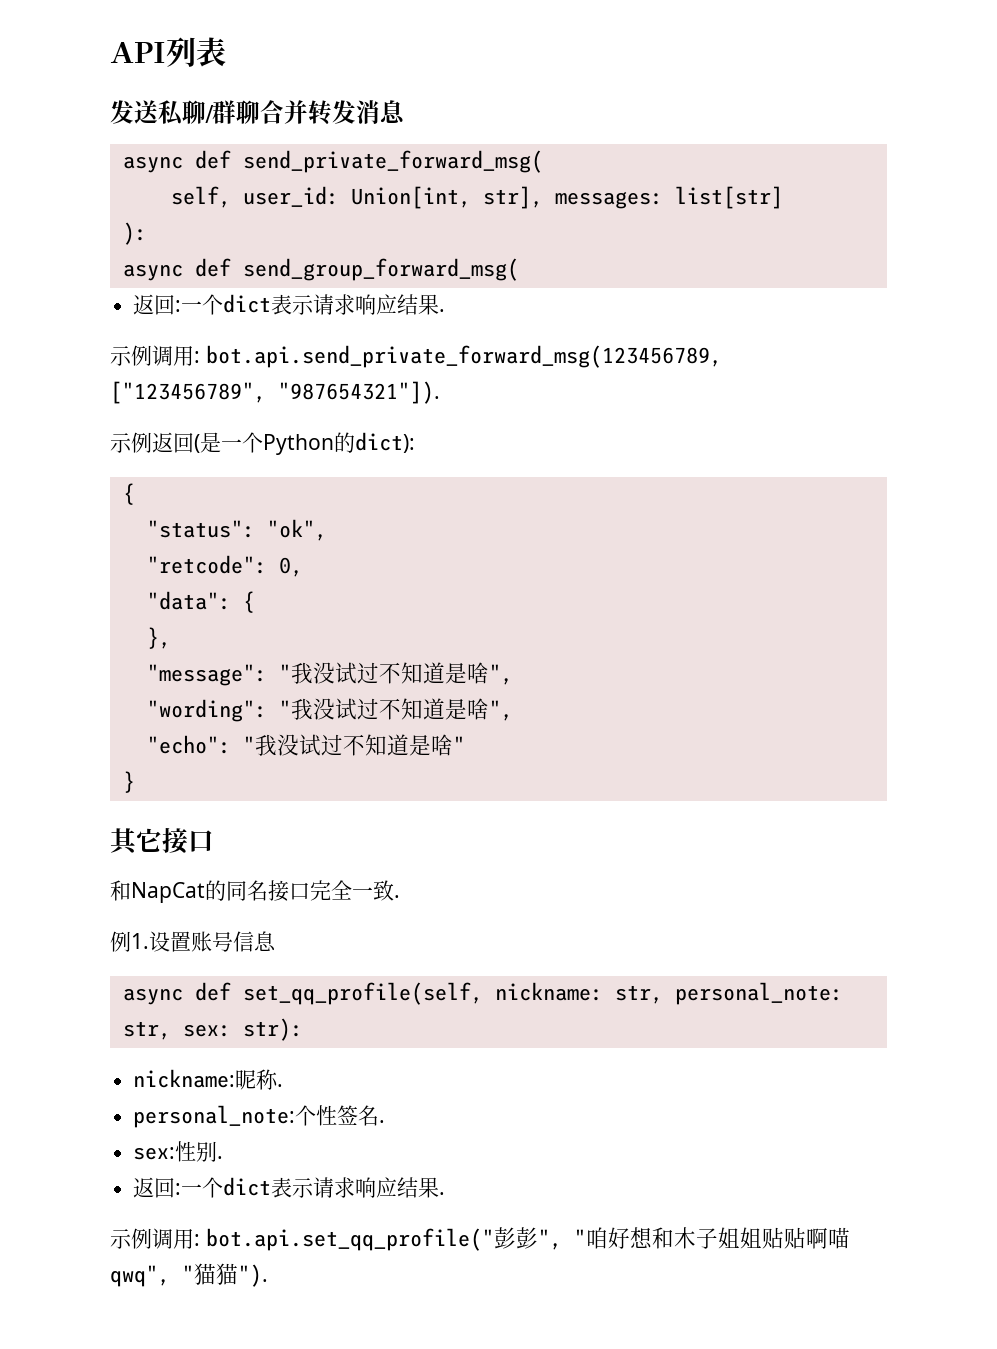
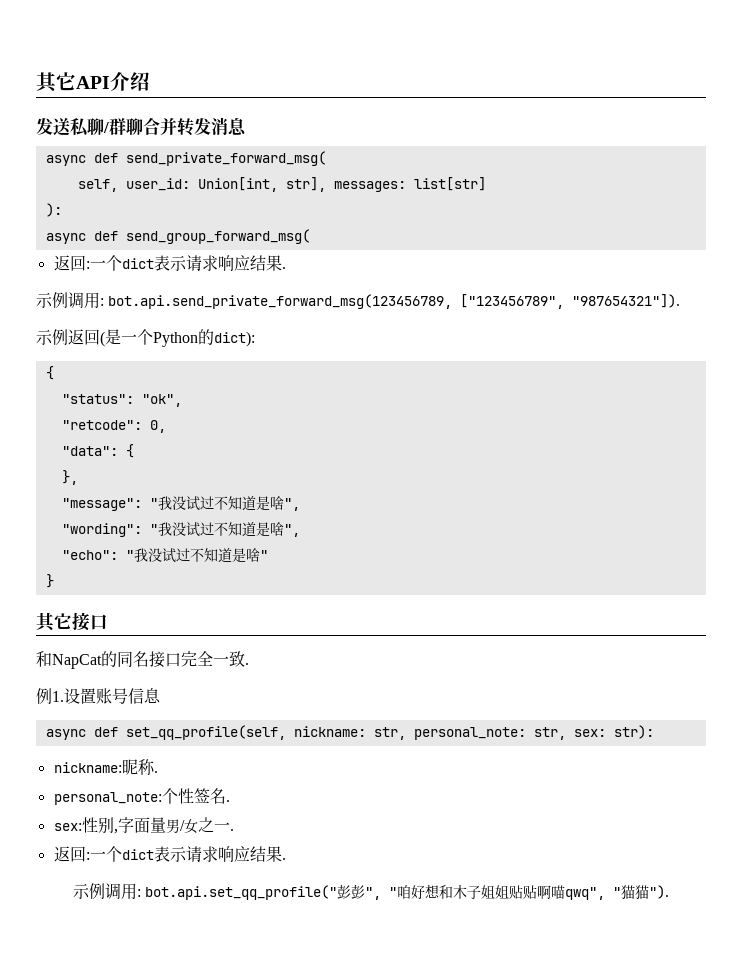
- API列表
+ 其它API介绍
- sex:性别.
+ sex:性别,字面量男/女之一.

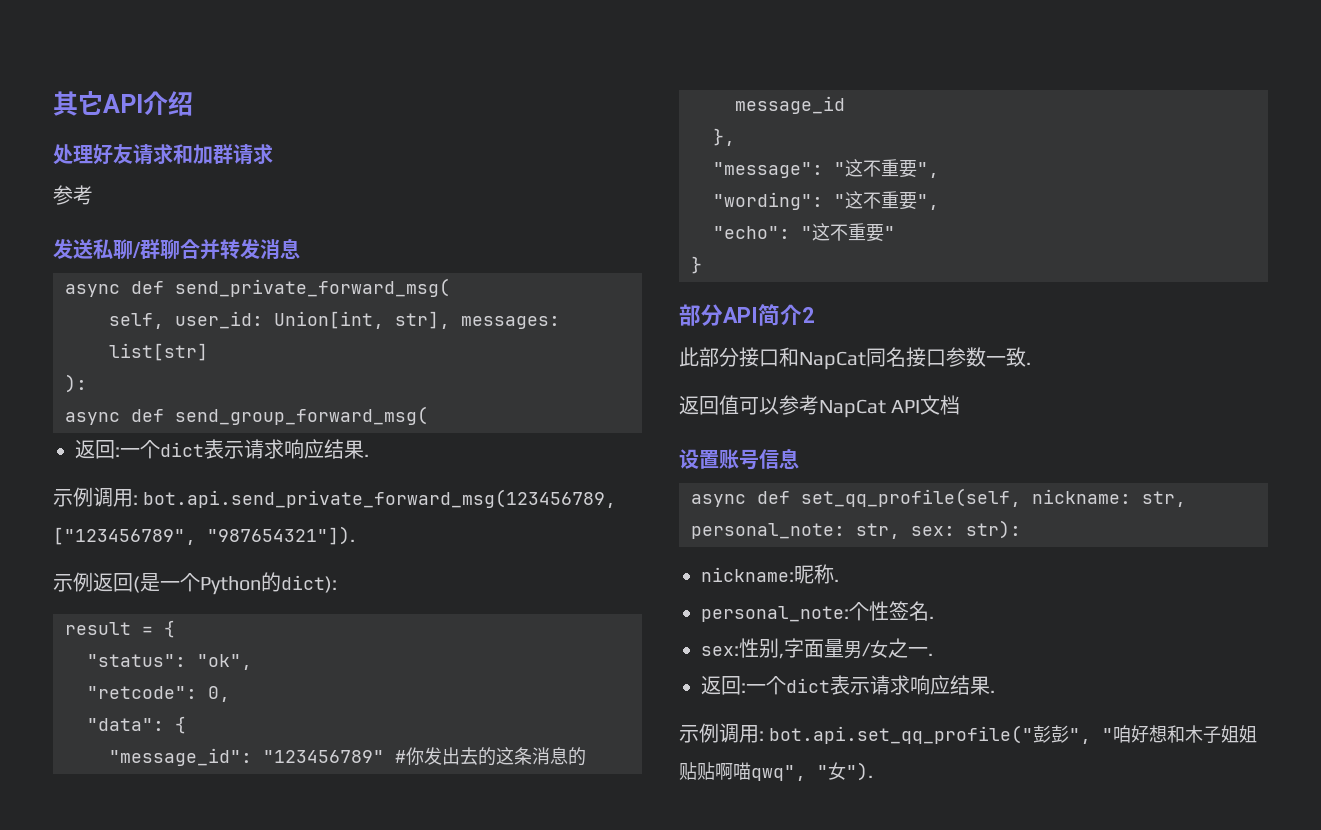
+ 处理好友请求和加群请求
+ 参考
  示例返回(是一个Python的dict):
- {
+ result = {
+ "message_id": "123456789" #你发出去的这条消息的message_id
- "message": "我没试过不知道是啥",
+ "message": "这不重要",
- "wording": "我没试过不知道是啥",
+ "wording": "这不重要",
- "echo": "我没试过不知道是啥"
+ "echo": "这不重要"
  }
- 其它接口
- 和NapCat的同名接口完全一致.
+ 部分API简介2
+ 此部分接口和NapCat同名接口参数一致.
- 例1.设置账号信息
+ 返回值可以参考NapCat API文档
+ 设置账号信息
- 示例调用: bot.api.set_qq_profile("彭彭", "咱好想和木子姐姐贴贴啊喵qwq", "猫猫").
+ 示例调用: bot.api.set_qq_profile("彭彭", "咱好想和木子姐姐贴贴啊喵qwq", "女").

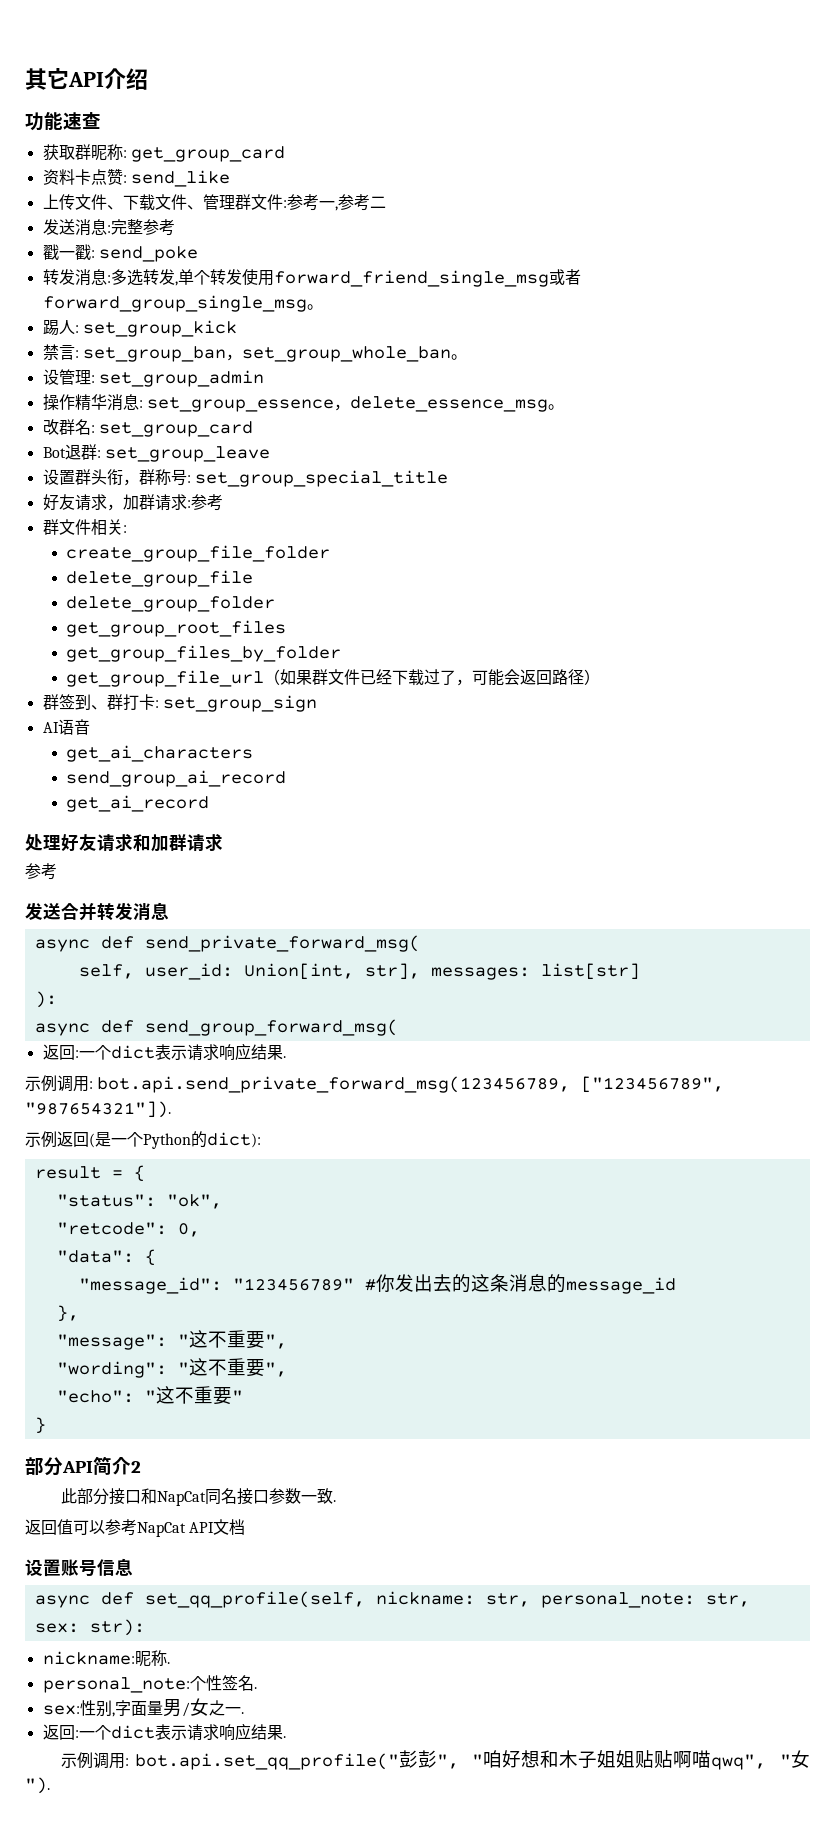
+ 功能速查
+ 获取群昵称: get_group_card
+ 资料卡点赞: send_like
+ 上传文件、下载文件、管理群文件:参考一,参考二
+ 发送消息:完整参考
+ 戳一戳: send_poke
+ 转发消息:多选转发,单个转发使用forward_friend_single_msg或者forward_group_single_msg。
+ 踢人: set_group_kick
+ 禁言: set_group_ban，set_group_whole_ban。
+ 设管理: set_group_admin
+ 操作精华消息: set_group_essence，delete_essence_msg。
+ 改群名: set_group_card
+ Bot退群: set_group_leave
+ 设置群头衔，群称号: set_group_special_title
+ 好友请求，加群请求:参考
+ 群文件相关:
+ create_group_file_folder
+ delete_group_file
+ delete_group_folder
+ get_group_root_files
+ get_group_files_by_folder
+ get_group_file_url（如果群文件已经下载过了，可能会返回路径）
+ 群签到、群打卡: set_group_sign
+ AI语音
+ get_ai_characters
+ send_group_ai_record
+ get_ai_record
- 发送私聊/群聊合并转发消息
+ 发送合并转发消息

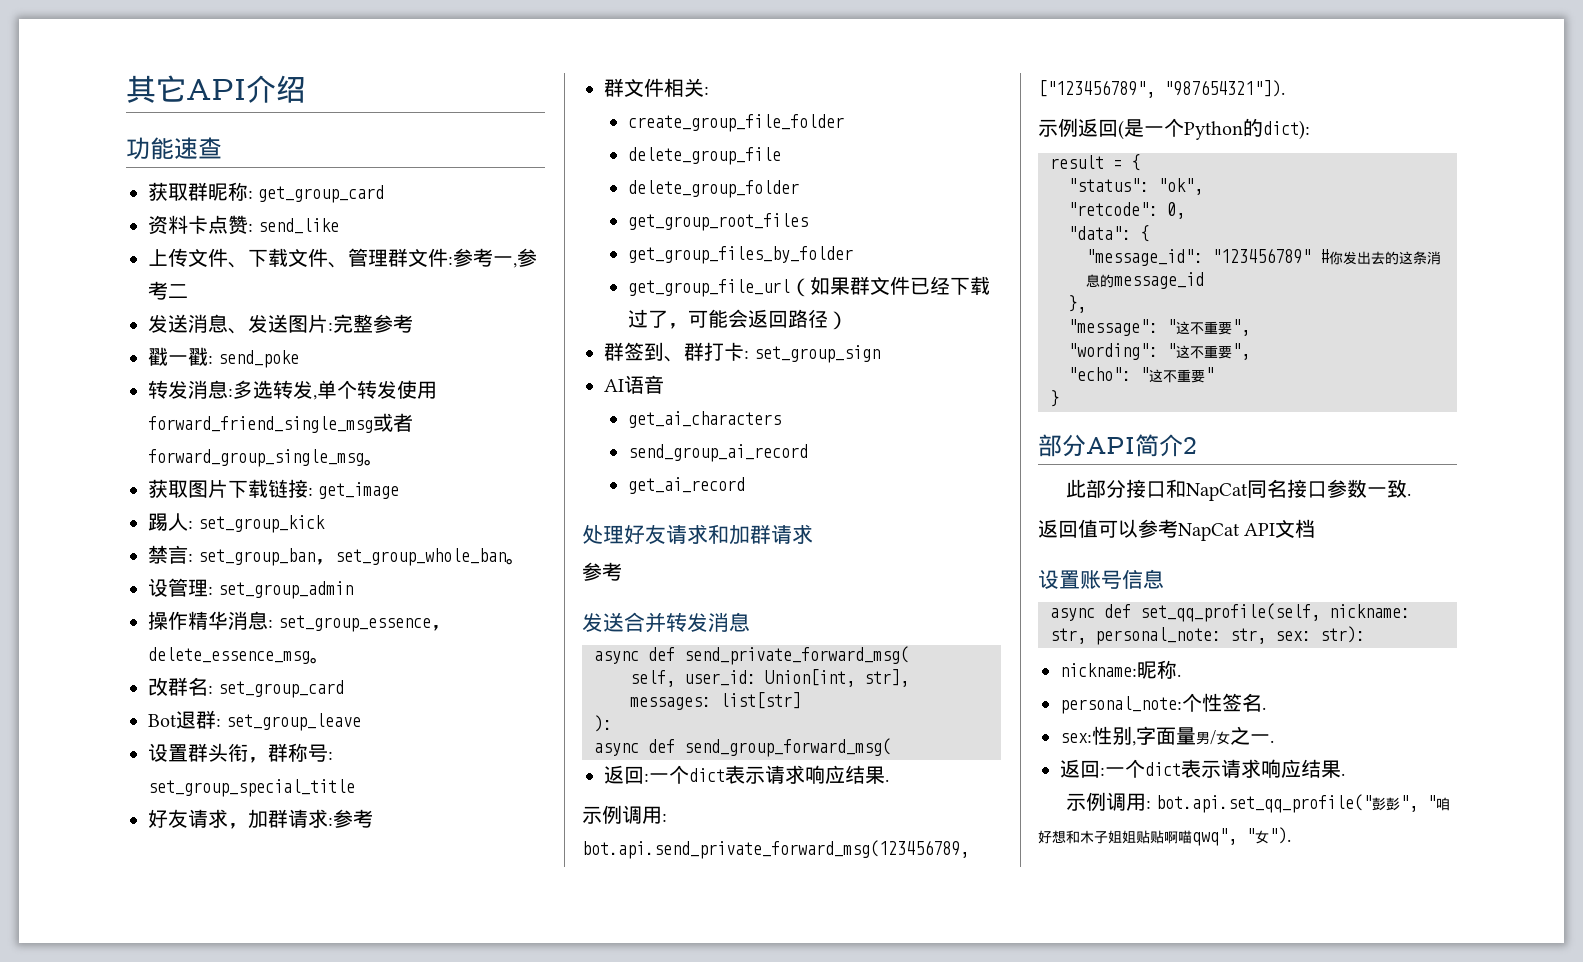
- 发送消息:完整参考
+ 发送消息、发送图片:完整参考
+ 获取图片下载链接: get_image

